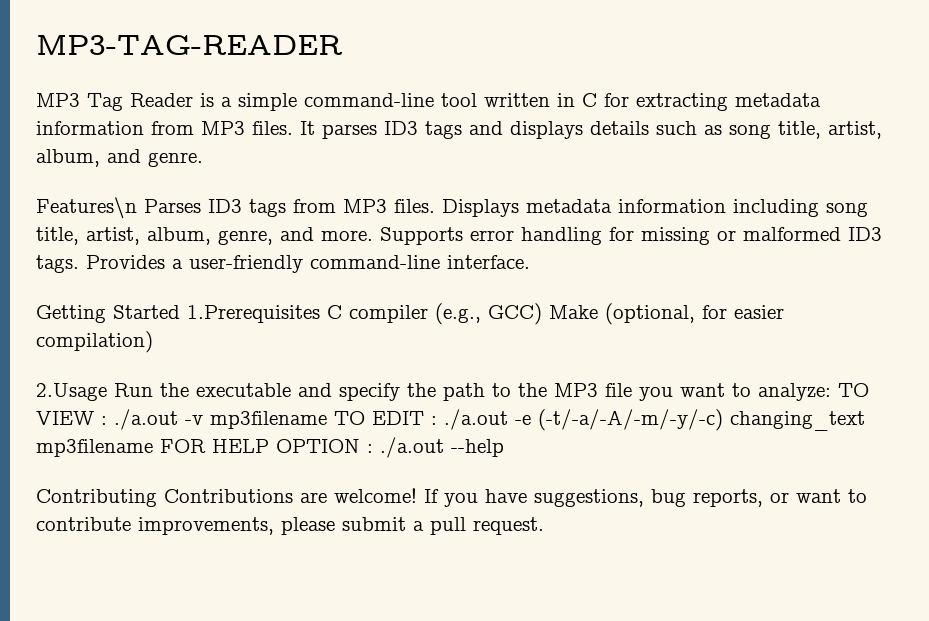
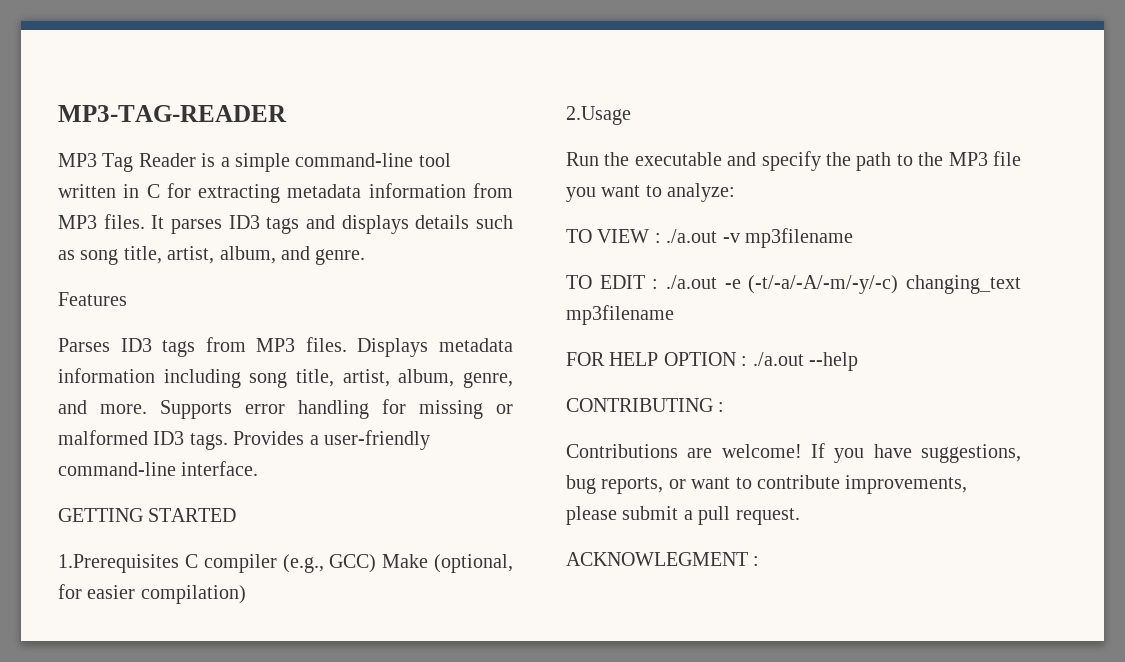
- Features\n Parses ID3 tags from MP3 files.
+ Features
+ Parses ID3 tags from MP3 files.
- Getting Started 1.Prerequisites C compiler (e.g., GCC) Make (optional, for easier compilation)
+ GETTING STARTED
+ 1.Prerequisites C compiler (e.g., GCC) Make (optional, for easier compilation)
- 2.Usage Run the executable and specify the path to the MP3 file you want to analyze: TO VIEW : ./a.out -v mp3filename TO EDIT : ./a.out -e (-t/-a/-A/-m/-y/-c) changing_text mp3filename FOR HELP OPTION : ./a.out --help
+ 2.Usage
+ Run the executable and specify the path to the MP3 file you want to analyze:
+ TO VIEW : ./a.out -v mp3filename
+ TO EDIT : ./a.out -e (-t/-a/-A/-m/-y/-c) changing_text mp3filename
+ FOR HELP OPTION : ./a.out --help
- Contributing Contributions are welcome!
+ CONTRIBUTING :
+ Contributions are welcome!
+ ACKNOWLEGMENT :

